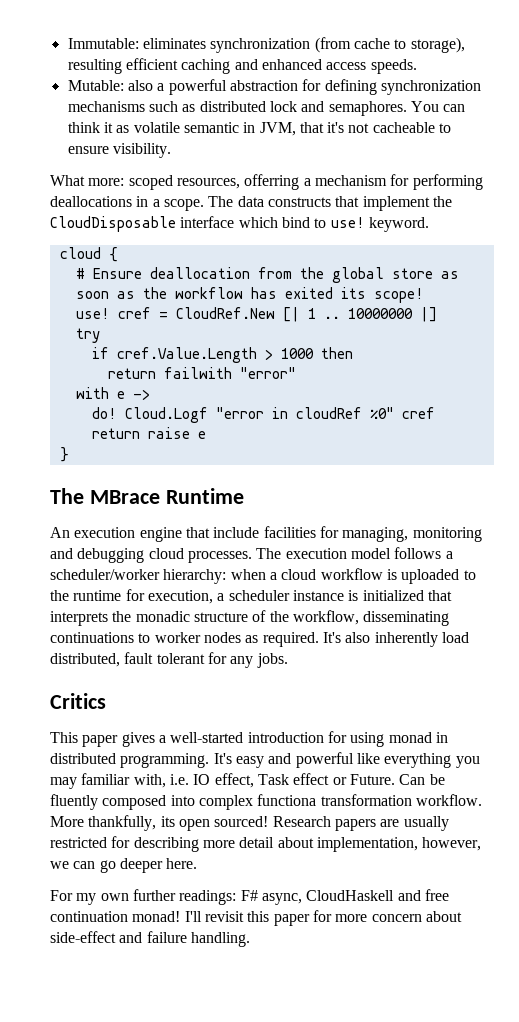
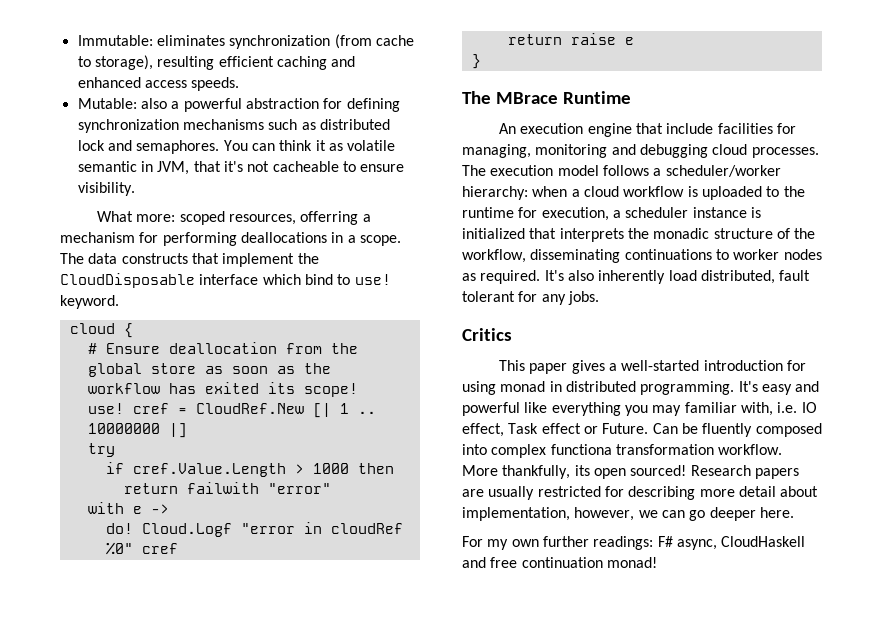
- I'll revisit this paper for more concern about side-effect and failure handling.

